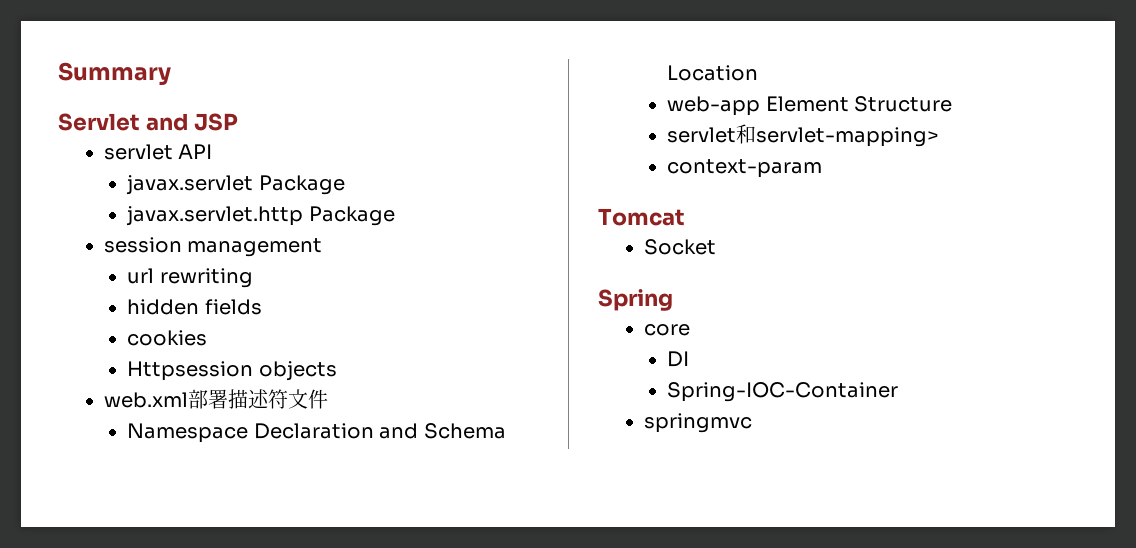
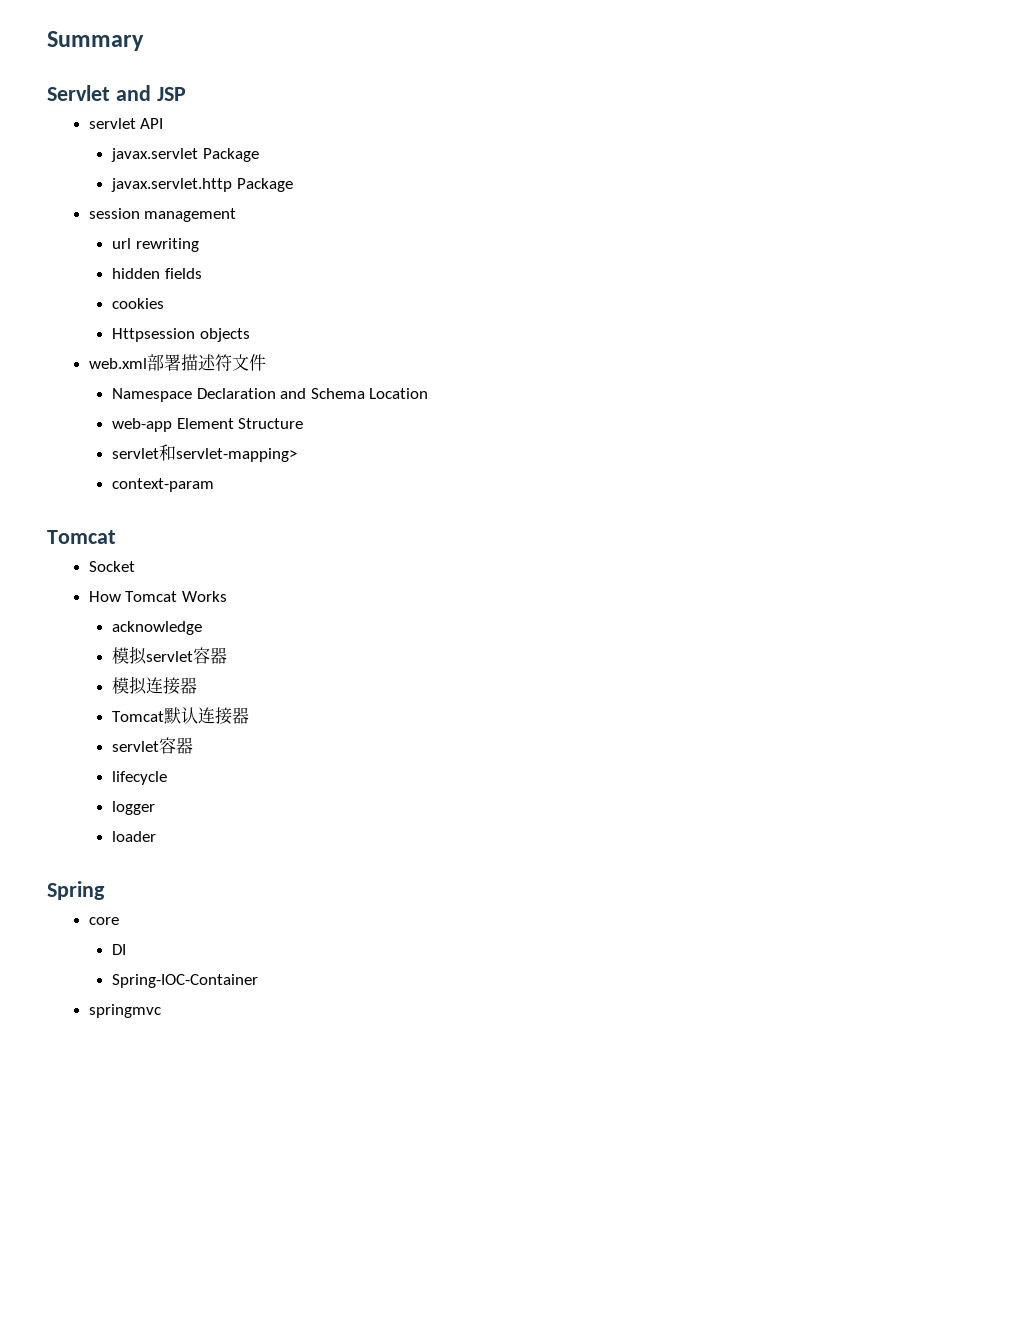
+ How Tomcat Works
+ acknowledge
+ 模拟servlet容器
+ 模拟连接器
+ Tomcat默认连接器
+ servlet容器
+ lifecycle
+ logger
+ loader

